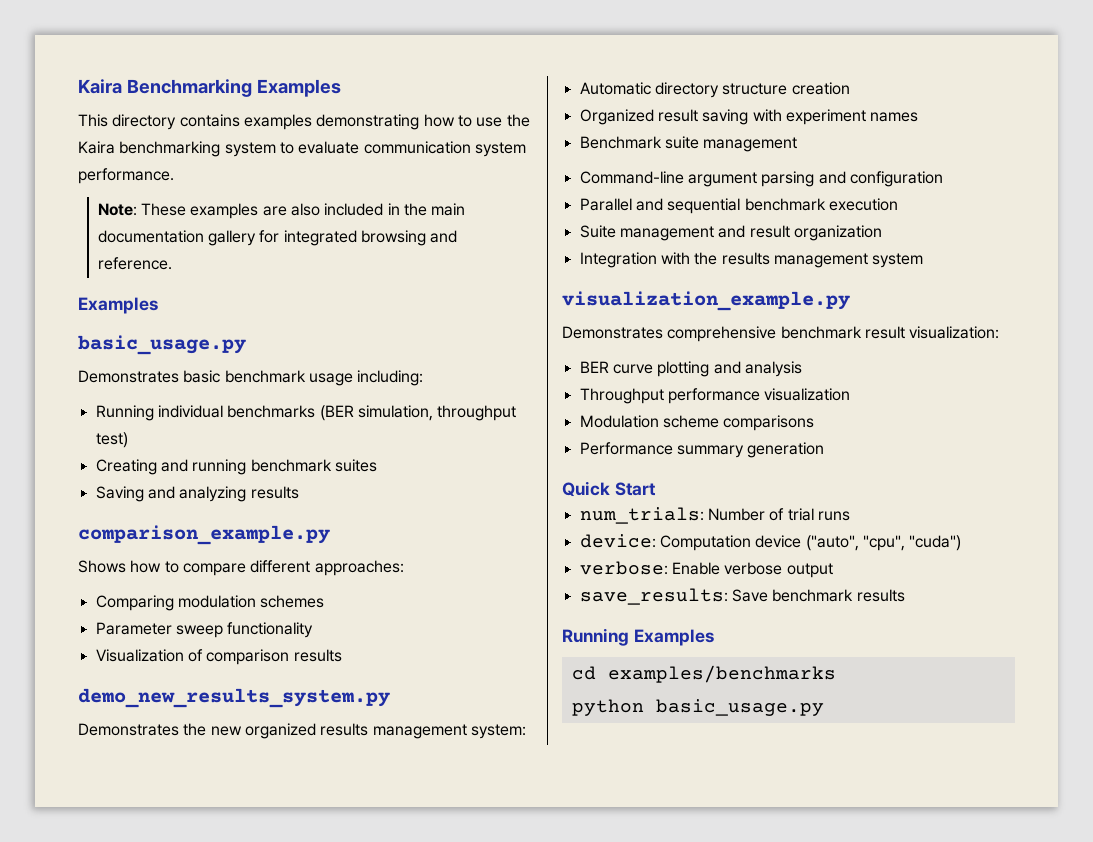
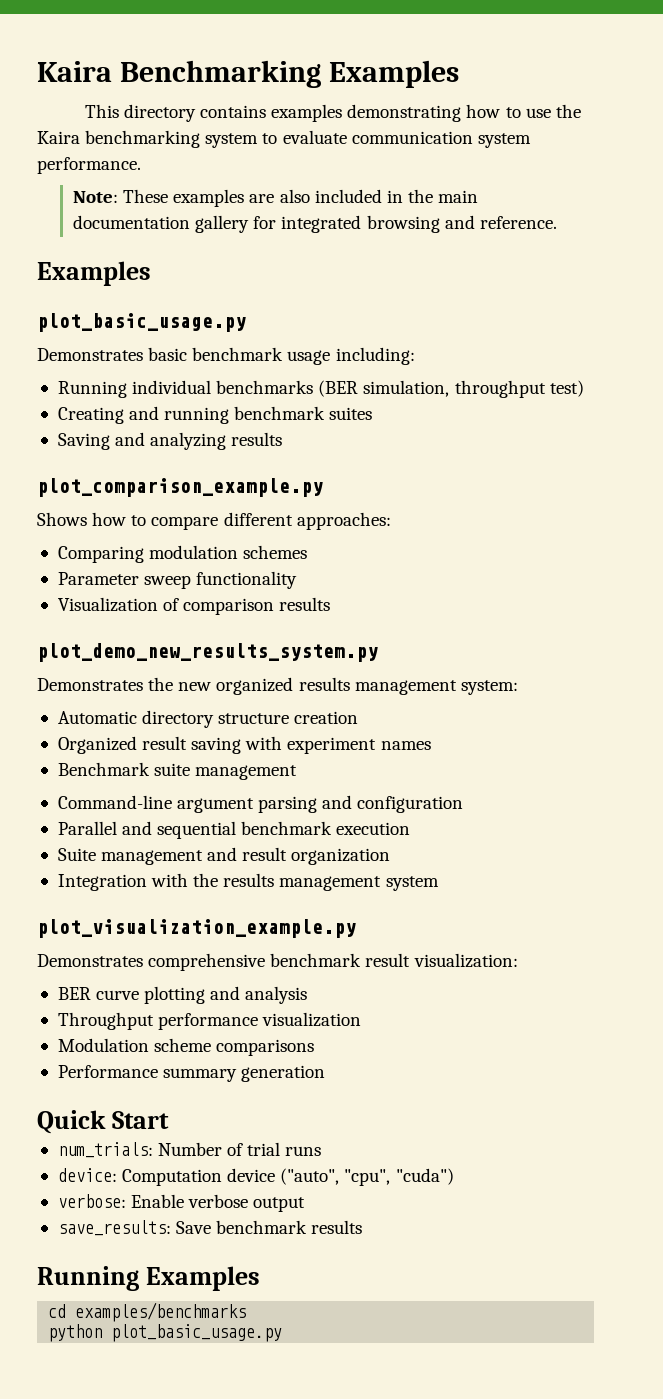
  Note: These examples are also included in the main documentation gallery for integrated browsing and reference.
  Examples
- basic_usage.py
+ plot_basic_usage.py
- comparison_example.py
+ plot_comparison_example.py
- demo_new_results_system.py
+ plot_demo_new_results_system.py
- visualization_example.py
+ plot_visualization_example.py
- python basic_usage.py
+ python plot_basic_usage.py

